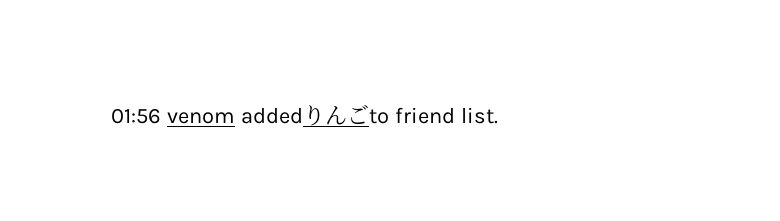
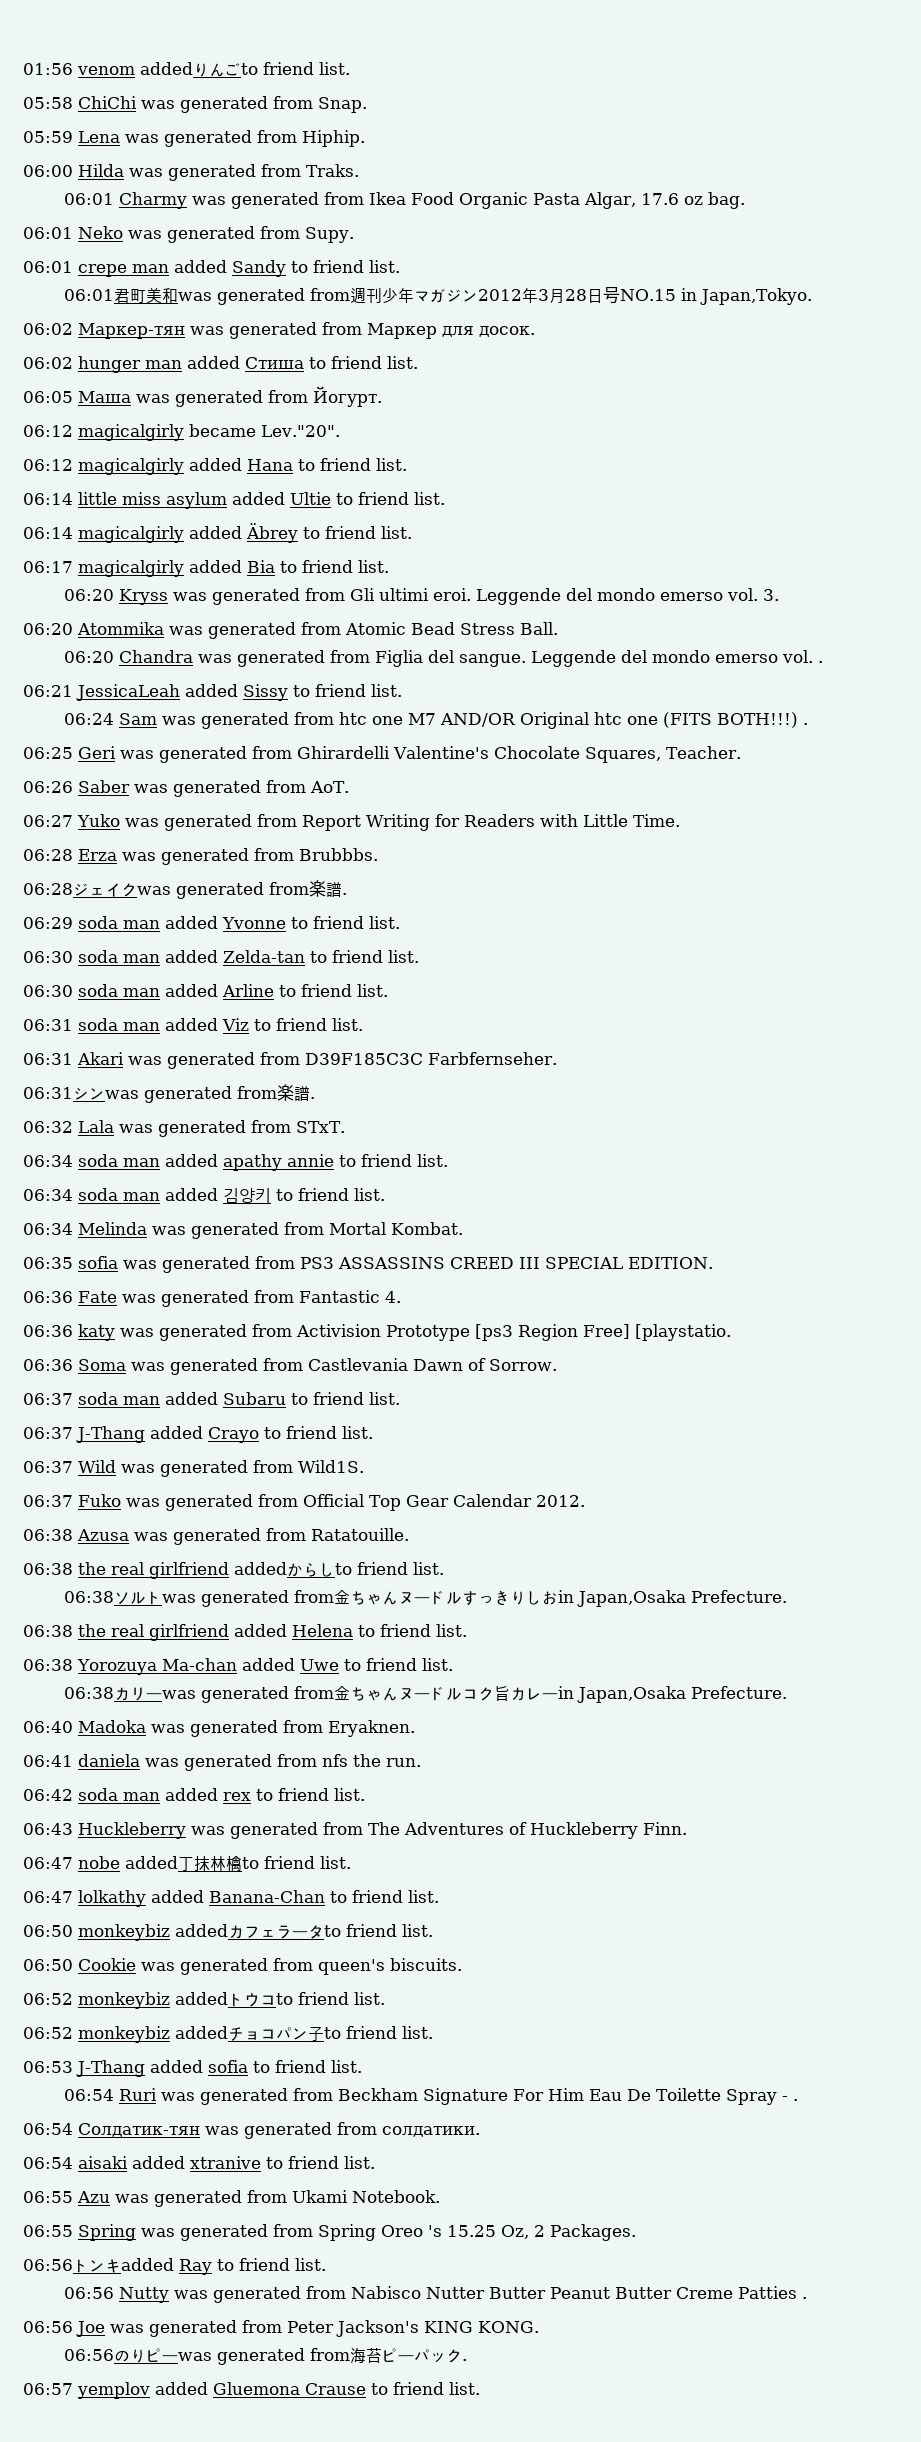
+ 05:58 ChiChi was generated from Snap.
+ 05:59 Lena was generated from Hiphip.
+ 06:00 Hilda was generated from Traks.
+ 06:01 Charmy was generated from Ikea Food Organic Pasta Algar, 17.6 oz bag.
+ 06:01 Neko was generated from Supy.
+ 06:01 crepe man added Sandy to friend list.
+ 06:01君町美和was generated from週刊少年マガジン2012年3月28日号NO.15 in Japan,Tokyo.
+ 06:02 Маркер-тян was generated from Маркер для досок.
+ 06:02 hunger man added Стиша to friend list.
+ 06:05 Маша was generated from Йогурт.
+ 06:12 magicalgirly became Lev."20".
+ 06:12 magicalgirly added Hana to friend list.
+ 06:14 little miss asylum added Ultie to friend list.
+ 06:14 magicalgirly added Äbrey to friend list.
+ 06:17 magicalgirly added Bia to friend list.
+ 06:20 Kryss was generated from Gli ultimi eroi. Leggende del mondo emerso vol. 3.
+ 06:20 Atommika was generated from Atomic Bead Stress Ball.
+ 06:20 Chandra was generated from Figlia del sangue. Leggende del mondo emerso vol. .
+ 06:21 JessicaLeah added Sissy to friend list.
+ 06:24 Sam was generated from htc one M7 AND/OR Original htc one (FITS BOTH!!!) .
+ 06:25 Geri was generated from Ghirardelli Valentine's Chocolate Squares, Teacher.
+ 06:26 Saber was generated from AoT.
+ 06:27 Yuko was generated from Report Writing for Readers with Little Time.
+ 06:28 Erza was generated from Brubbbs.
+ 06:28ジェイクwas generated from楽譜.
+ 06:29 soda man added Yvonne to friend list.
+ 06:30 soda man added Zelda-tan to friend list.
+ 06:30 soda man added Arline to friend list.
+ 06:31 soda man added Viz to friend list.
+ 06:31 Akari was generated from D39F185C3C Farbfernseher.
+ 06:31シンwas generated from楽譜.
+ 06:32 Lala was generated from STxT.
+ 06:34 soda man added apathy annie to friend list.
+ 06:34 soda man added 김양키 to friend list.
+ 06:34 Melinda was generated from Mortal Kombat.
+ 06:35 sofia was generated from PS3 ASSASSINS CREED III SPECIAL EDITION.
+ 06:36 Fate was generated from Fantastic 4.
+ 06:36 katy was generated from Activision Prototype [ps3 Region Free] [playstatio.
+ 06:36 Soma was generated from Castlevania Dawn of Sorrow.
+ 06:37 soda man added Subaru to friend list.
+ 06:37 J-Thang added Crayo to friend list.
+ 06:37 Wild was generated from Wild1S.
+ 06:37 Fuko was generated from Official Top Gear Calendar 2012.
+ 06:38 Azusa was generated from Ratatouille.
+ 06:38 the real girlfriend addedからしto friend list.
+ 06:38ソルトwas generated from金ちゃんヌードルすっきりしおin Japan,Osaka Prefecture.
+ 06:38 the real girlfriend added Helena to friend list.
+ 06:38 Yorozuya Ma-chan added Uwe to friend list.
+ 06:38カリーwas generated from金ちゃんヌードルコク旨カレーin Japan,Osaka Prefecture.
+ 06:40 Madoka was generated from Eryaknen.
+ 06:41 daniela was generated from nfs the run.
+ 06:42 soda man added rex to friend list.
+ 06:43 Huckleberry was generated from The Adventures of Huckleberry Finn.
+ 06:47 nobe added丁抹林檎to friend list.
+ 06:47 lolkathy added Banana-Chan to friend list.
+ 06:50 monkeybiz addedカフェラータto friend list.
+ 06:50 Cookie was generated from queen's biscuits.
+ 06:52 monkeybiz addedトウコto friend list.
+ 06:52 monkeybiz addedチョコパン子to friend list.
+ 06:53 J-Thang added sofia to friend list.
+ 06:54 Ruri was generated from Beckham Signature For Him Eau De Toilette Spray - .
+ 06:54 Солдатик-тян was generated from солдатики.
+ 06:54 aisaki added xtranive to friend list.
+ 06:55 Azu was generated from Ukami Notebook.
+ 06:55 Spring was generated from Spring Oreo 's 15.25 Oz, 2 Packages.
+ 06:56トンキadded Ray to friend list.
+ 06:56 Nutty was generated from Nabisco Nutter Butter Peanut Butter Creme Patties .
+ 06:56 Joe was generated from Peter Jackson's KING KONG.
+ 06:56のりピーwas generated from海苔ピーパック.
+ 06:57 yemplov added Gluemona Crause to friend list.

